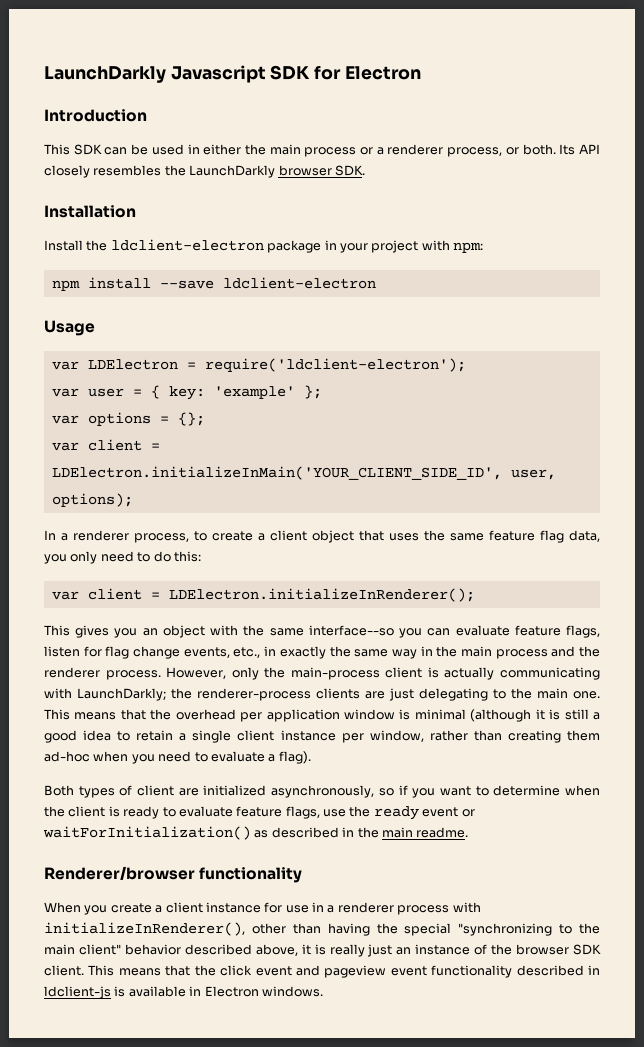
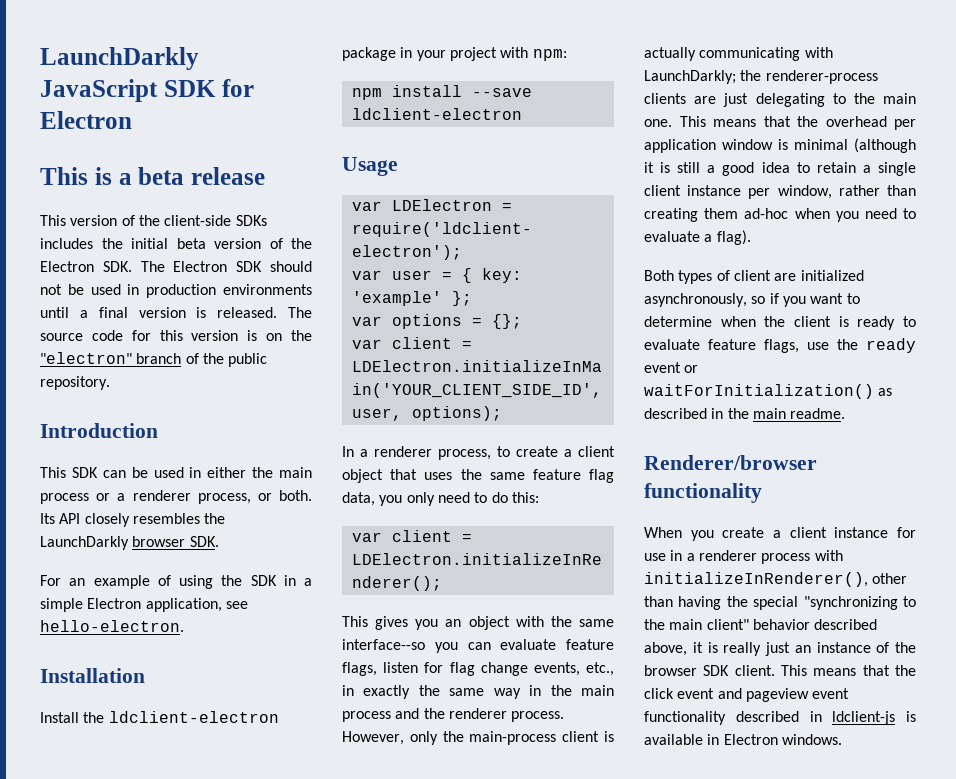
- LaunchDarkly Javascript SDK for Electron
+ LaunchDarkly JavaScript SDK for Electron
+ This is a beta release
+ This version of the client-side SDKs includes the initial beta version of the Electron SDK. The Electron SDK should not be used in production environments until a final version is released. The source code for this version is on the "electron" branch of the public repository.
+ For an example of using the SDK in a simple Electron application, see hello-electron.

